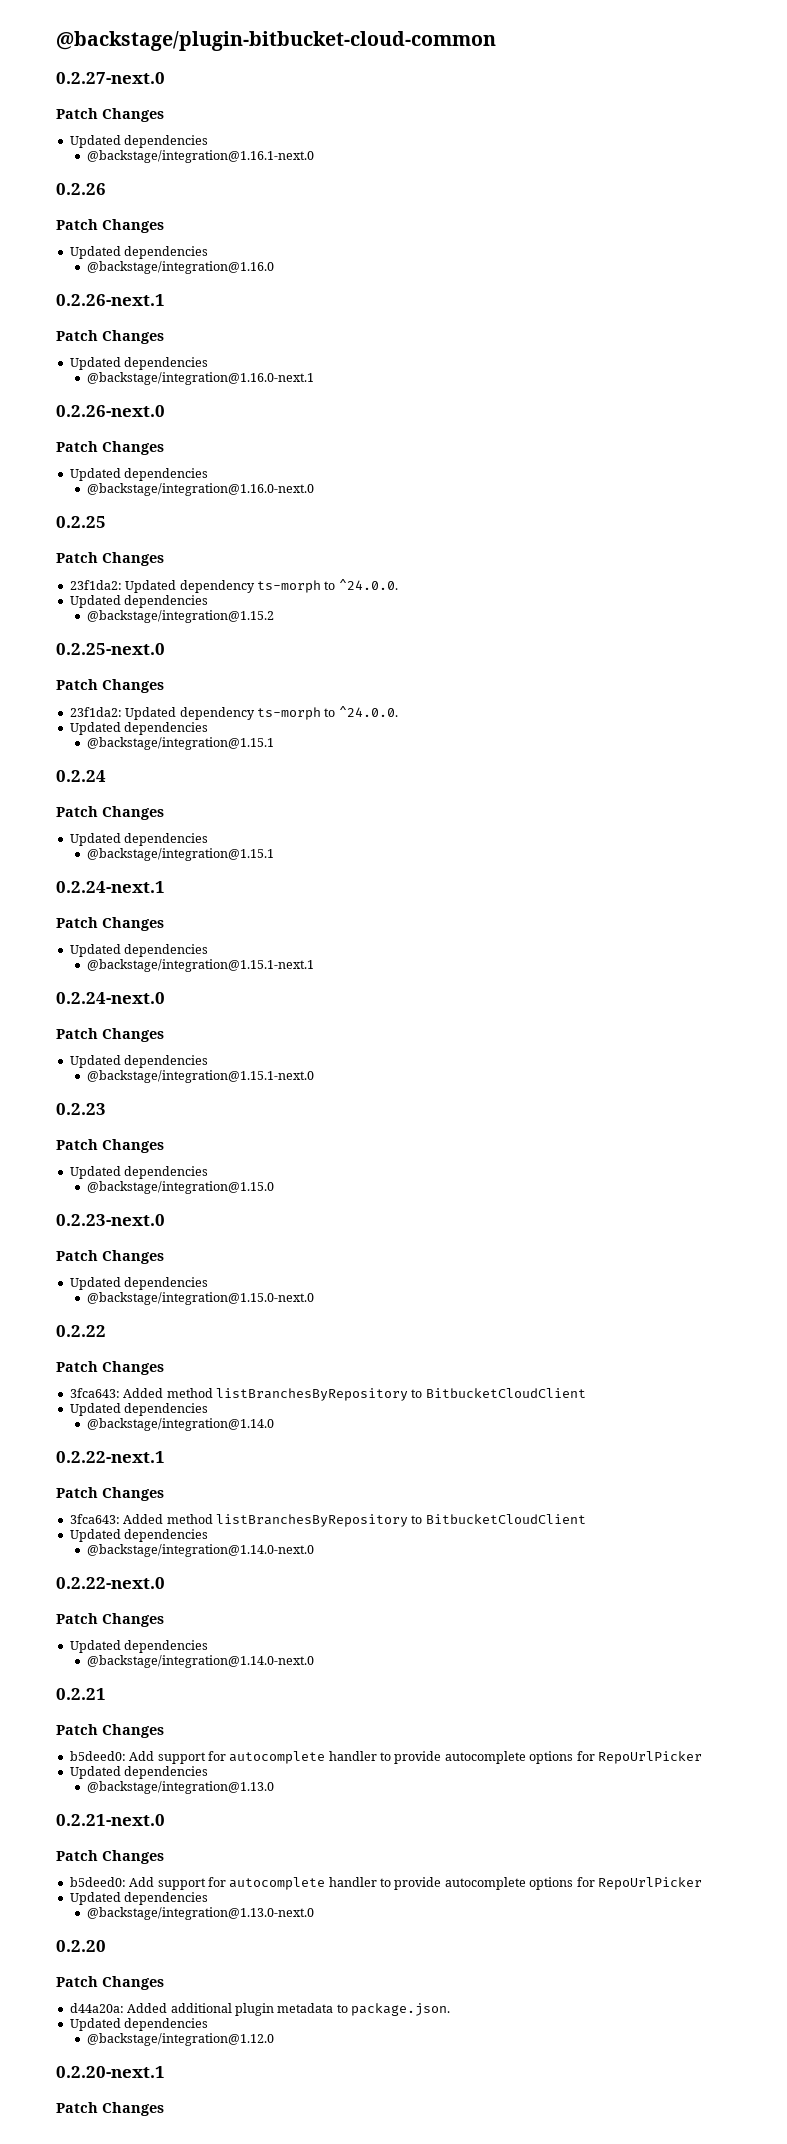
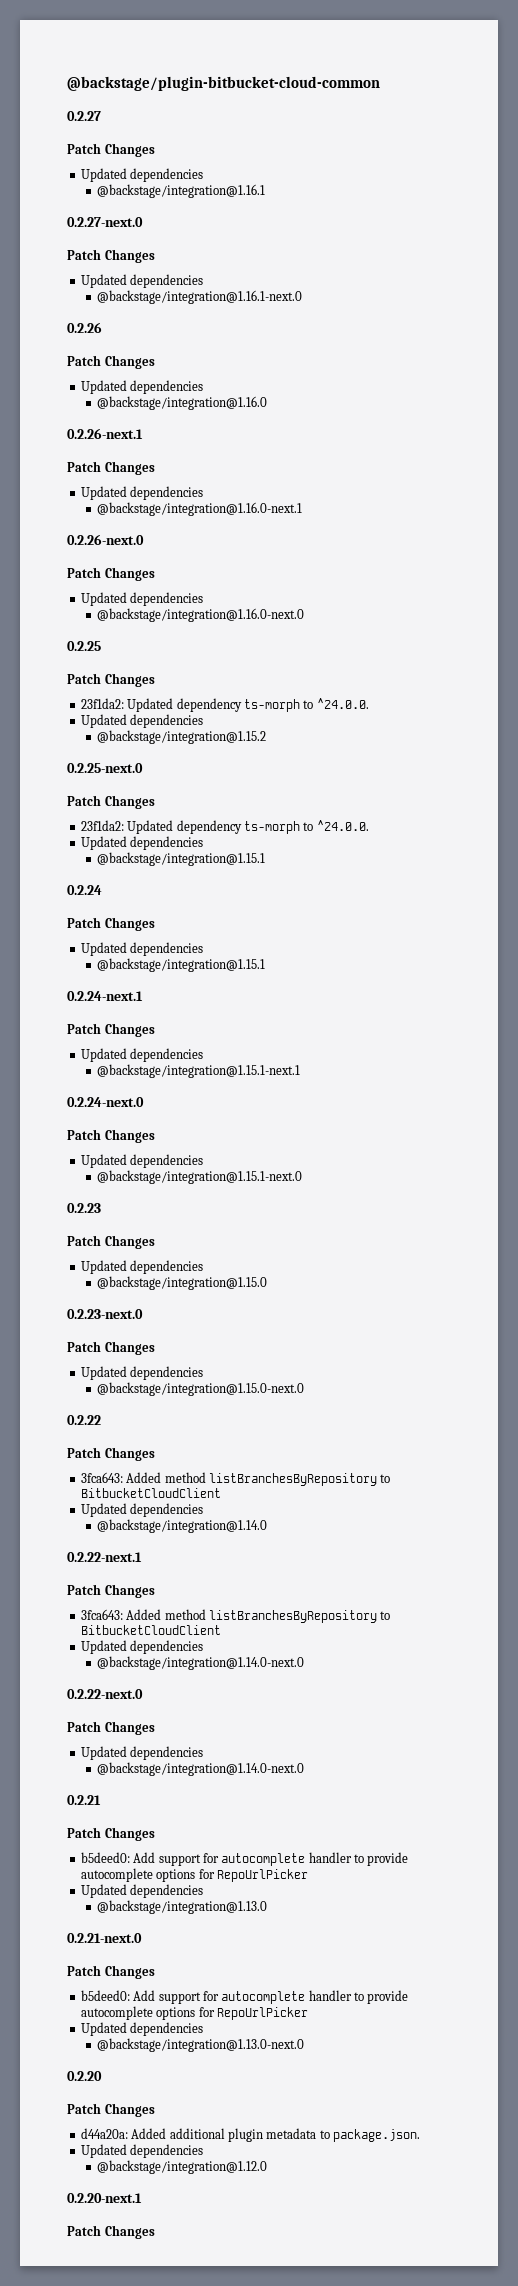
+ 0.2.27
+ Patch Changes
+ Updated dependencies
+ @backstage/integration@1.16.1

